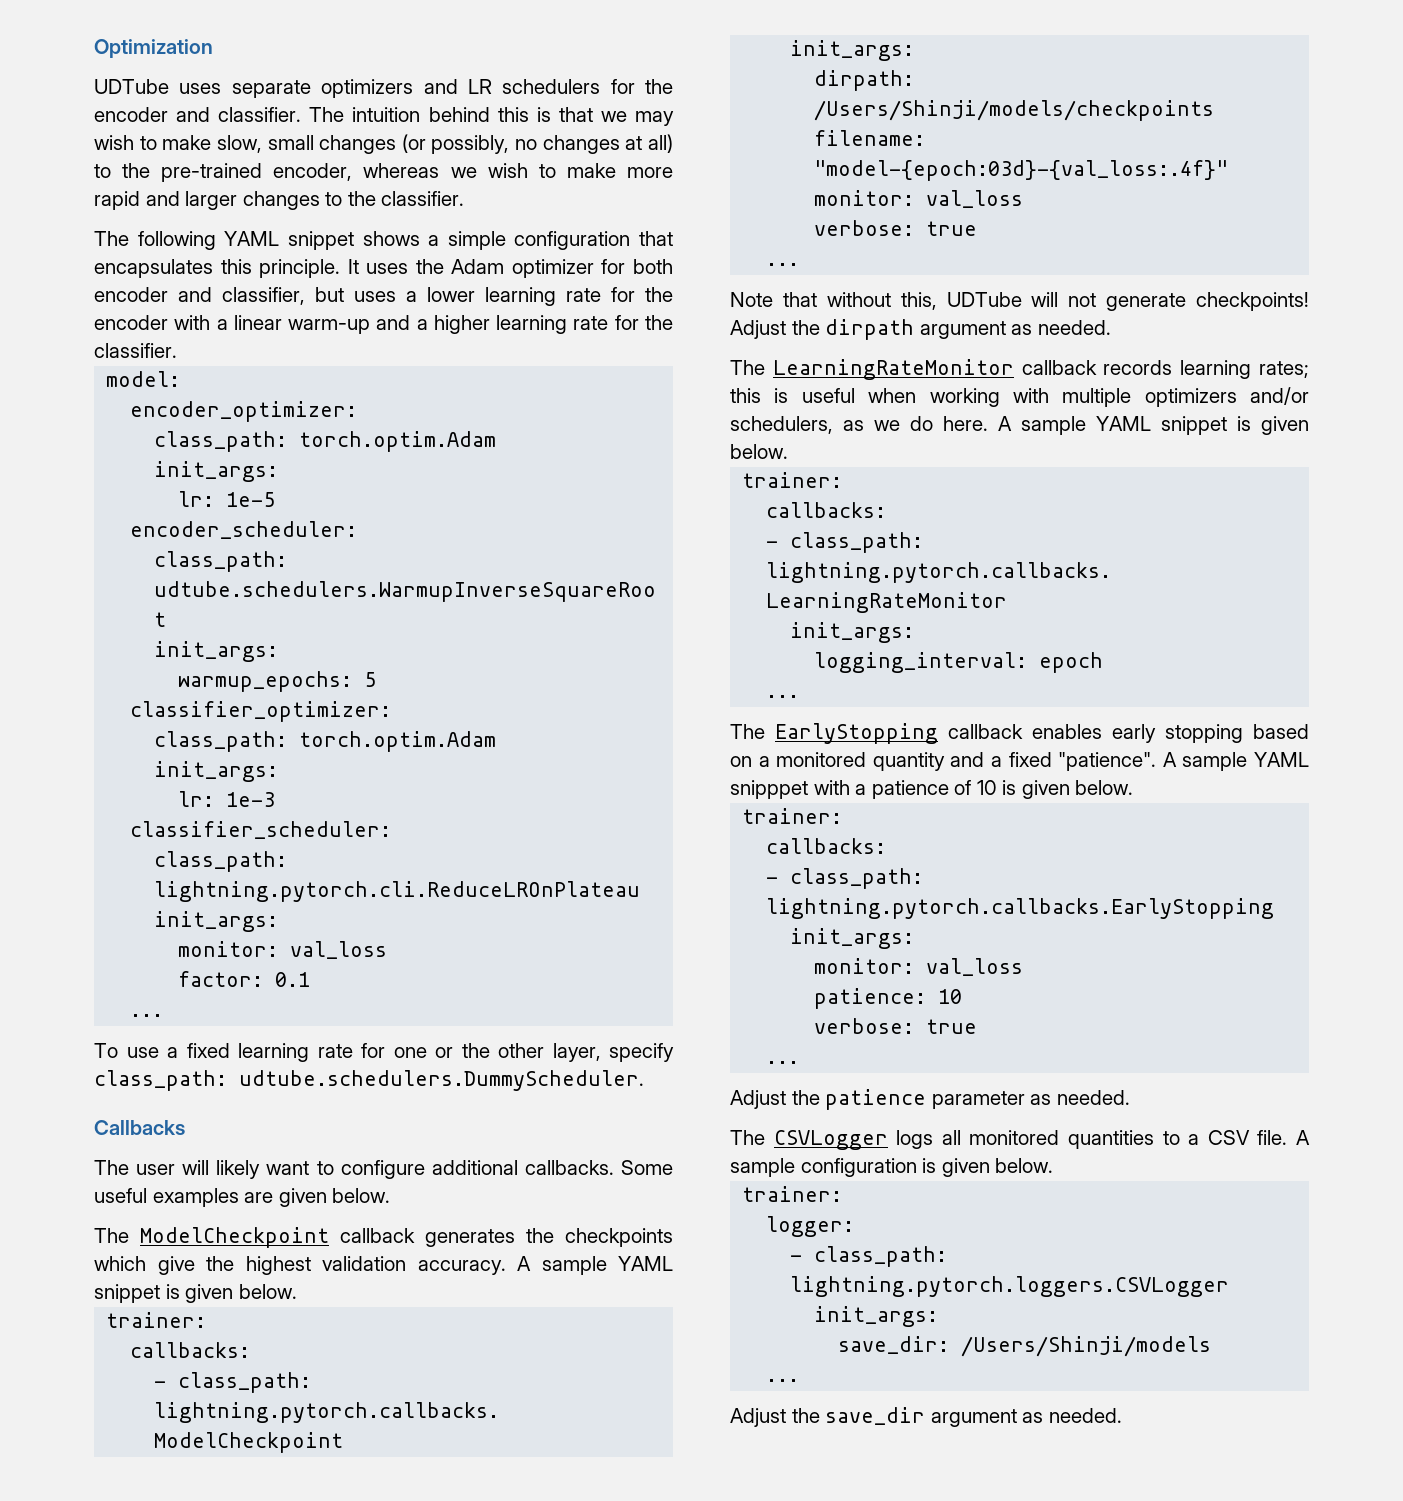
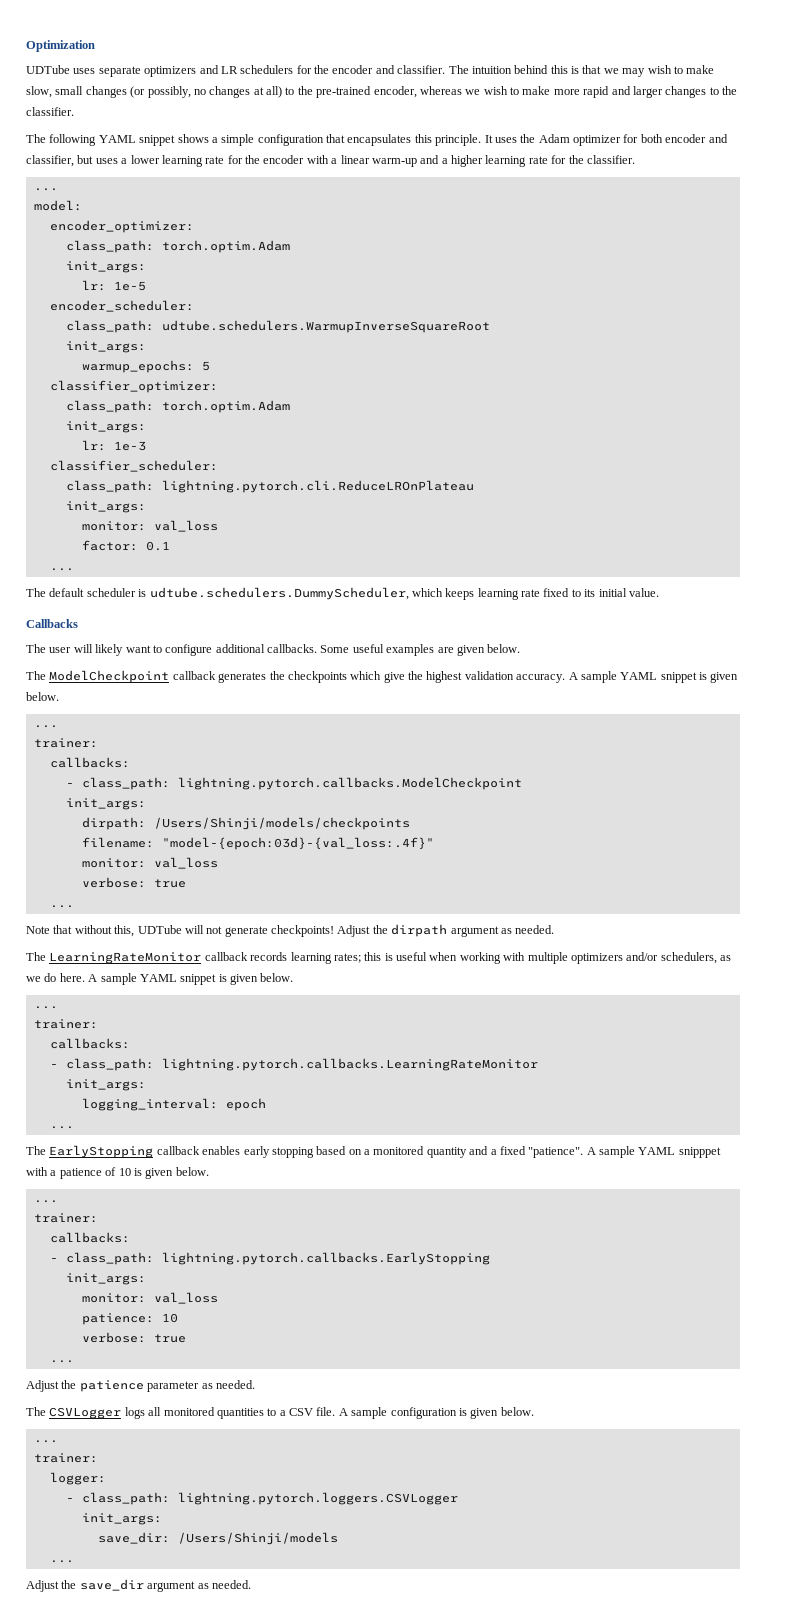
  It uses the Adam optimizer for both encoder and classifier, but uses a lower learning rate for the encoder with a linear warm-up and a higher learning rate for the classifier.
+ ...
- To use a fixed learning rate for one or the other layer, specify class_path: udtube.schedulers.DummyScheduler.
+ The default scheduler is udtube.schedulers.DummyScheduler, which keeps learning rate fixed to its initial value.
  The ModelCheckpoint callback generates the checkpoints which give the highest validation accuracy. A sample YAML snippet is given below.
+ ...
  The LearningRateMonitor callback records learning rates; this is useful when working with multiple optimizers and/or schedulers, as we do here. A sample YAML snippet is given below.
+ ...
  A sample YAML snipppet with a patience of 10 is given below.
+ ...
  A sample configuration is given below.
+ ...

